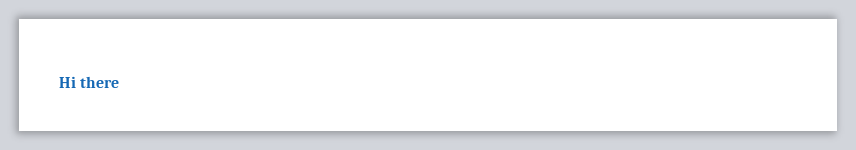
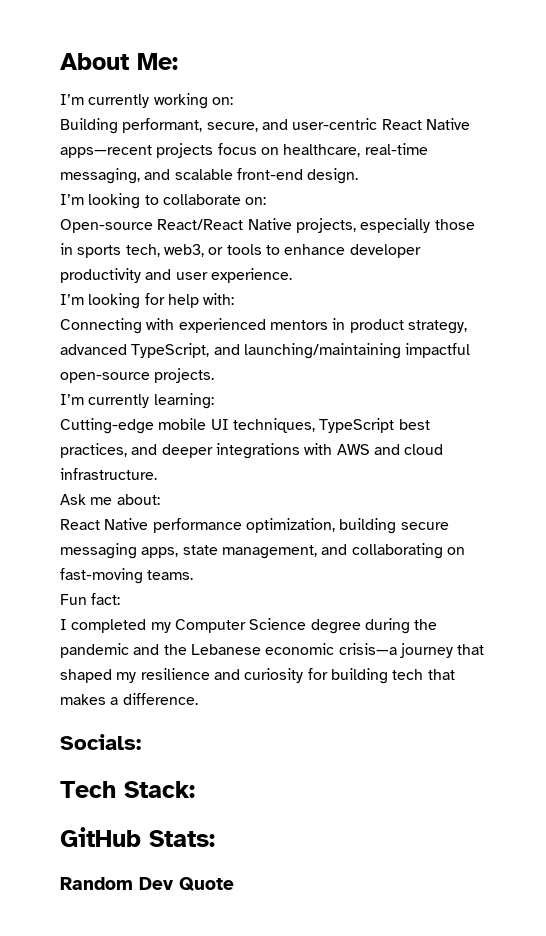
- Hi there
+ About Me:
+ I’m currently working on:
+ Building performant, secure, and user-centric React Native apps—recent projects focus on healthcare, real-time messaging, and scalable front-end design.
+ I’m looking to collaborate on:
+ Open-source React/React Native projects, especially those in sports tech, web3, or tools to enhance developer productivity and user experience.
+ I’m looking for help with:
+ Connecting with experienced mentors in product strategy, advanced TypeScript, and launching/maintaining impactful open-source projects.
+ I’m currently learning:
+ Cutting-edge mobile UI techniques, TypeScript best practices, and deeper integrations with AWS and cloud infrastructure.
+ Ask me about:
+ React Native performance optimization, building secure messaging apps, state management, and collaborating on fast-moving teams.
+ Fun fact:
+ I completed my Computer Science degree during the pandemic and the Lebanese economic crisis—a journey that shaped my resilience and curiosity for building tech that makes a difference.
+ Socials:
+ Tech Stack:
+ GitHub Stats:
+ Random Dev Quote

